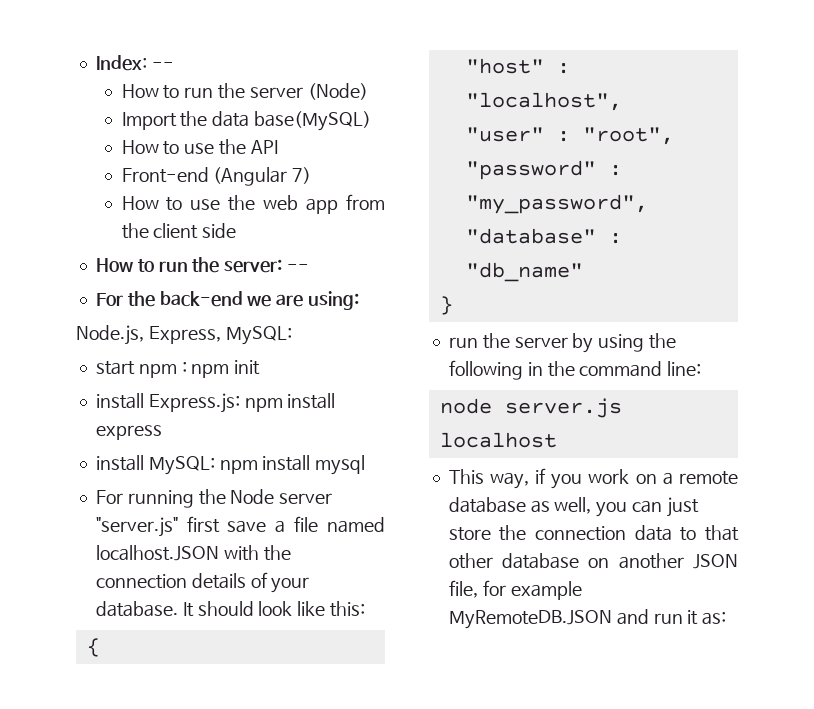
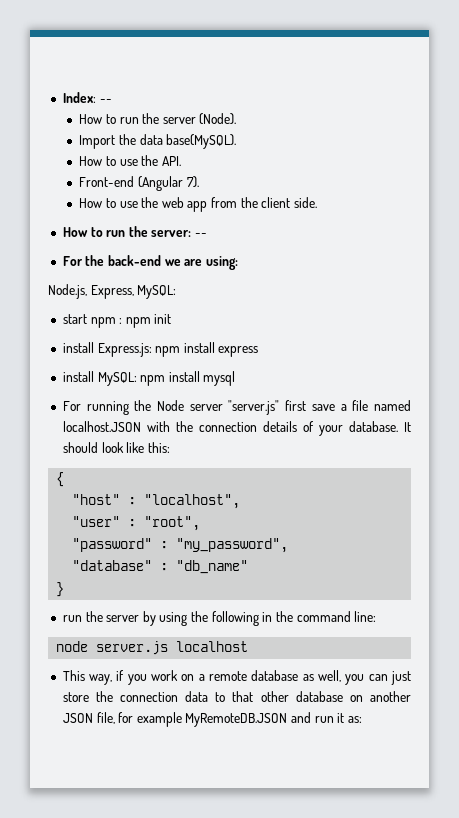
- How to run the server (Node)
+ How to run the server (Node).
- Import the data base(MySQL)
- How to use the API
+ Import the data base(MySQL).
+ How to use the API.
- Front-end (Angular 7)
+ Front-end (Angular 7).
- How to use the web app from the client side
+ How to use the web app from the client side.

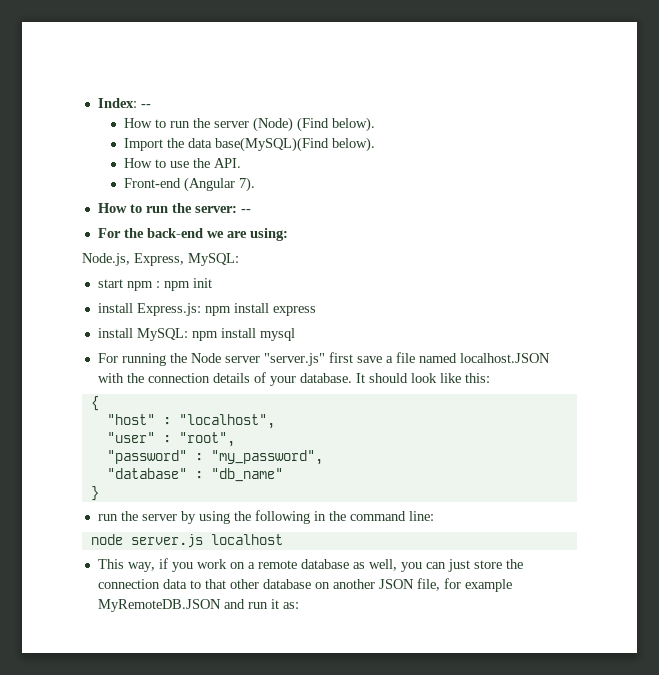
- How to run the server (Node).
+ How to run the server (Node) (Find below).
- Import the data base(MySQL).
+ Import the data base(MySQL)(Find below).
- How to use the web app from the client side.

